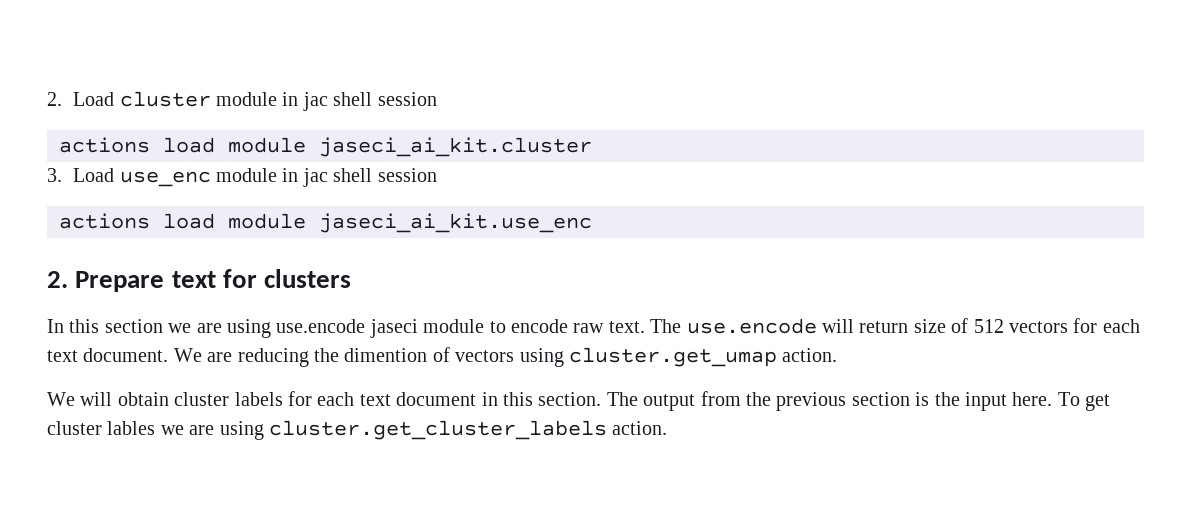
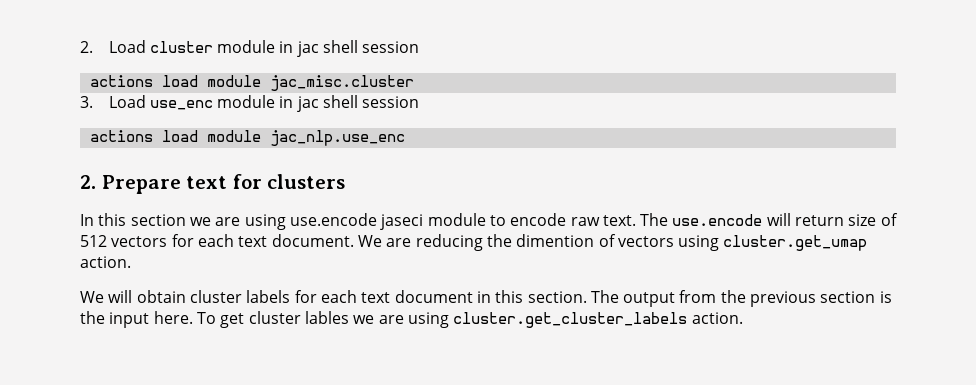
- actions load module jaseci_ai_kit.cluster
+ actions load module jac_misc.cluster
- actions load module jaseci_ai_kit.use_enc
+ actions load module jac_nlp.use_enc

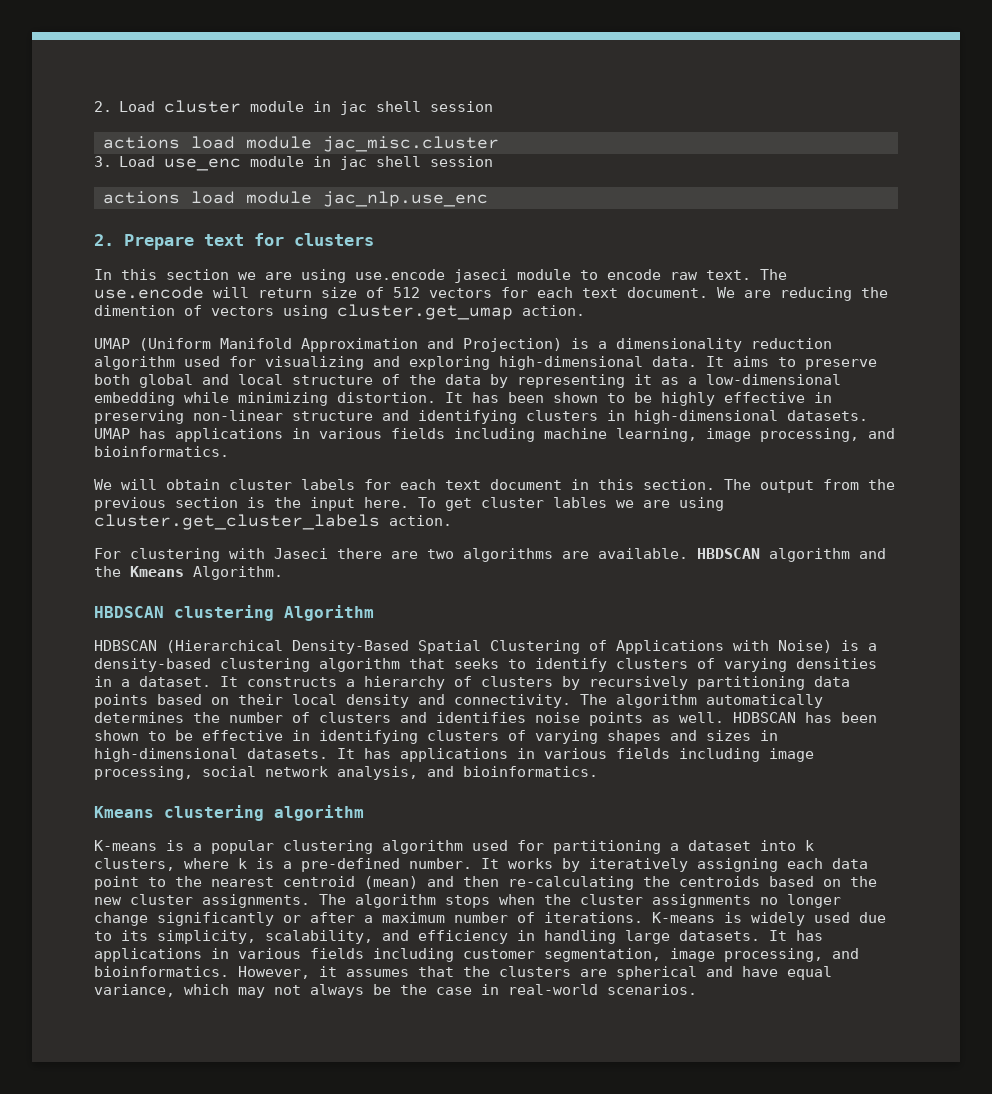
+ UMAP (Uniform Manifold Approximation and Projection) is a dimensionality reduction algorithm used for visualizing and exploring high-dimensional data. It aims to preserve both global and local structure of the data by representing it as a low-dimensional embedding while minimizing distortion. It has been shown to be highly effective in preserving non-linear structure and identifying clusters in high-dimensional datasets. UMAP has applications in various fields including machine learning, image processing, and bioinformatics.
+ For clustering with Jaseci there are two algorithms are available. HBDSCAN algorithm and the Kmeans Algorithm.
+ HBDSCAN clustering Algorithm
+ HDBSCAN (Hierarchical Density-Based Spatial Clustering of Applications with Noise) is a density-based clustering algorithm that seeks to identify clusters of varying densities in a dataset. It constructs a hierarchy of clusters by recursively partitioning data points based on their local density and connectivity. The algorithm automatically determines the number of clusters and identifies noise points as well. HDBSCAN has been shown to be effective in identifying clusters of varying shapes and sizes in high-dimensional datasets. It has applications in various fields including image processing, social network analysis, and bioinformatics.
+ Kmeans clustering algorithm
+ K-means is a popular clustering algorithm used for partitioning a dataset into k clusters, where k is a pre-defined number. It works by iteratively assigning each data point to the nearest centroid (mean) and then re-calculating the centroids based on the new cluster assignments. The algorithm stops when the cluster assignments no longer change significantly or after a maximum number of iterations. K-means is widely used due to its simplicity, scalability, and efficiency in handling large datasets. It has applications in various fields including customer segmentation, image processing, and bioinformatics. However, it assumes that the clusters are spherical and have equal variance, which may not always be the case in real-world scenarios.

